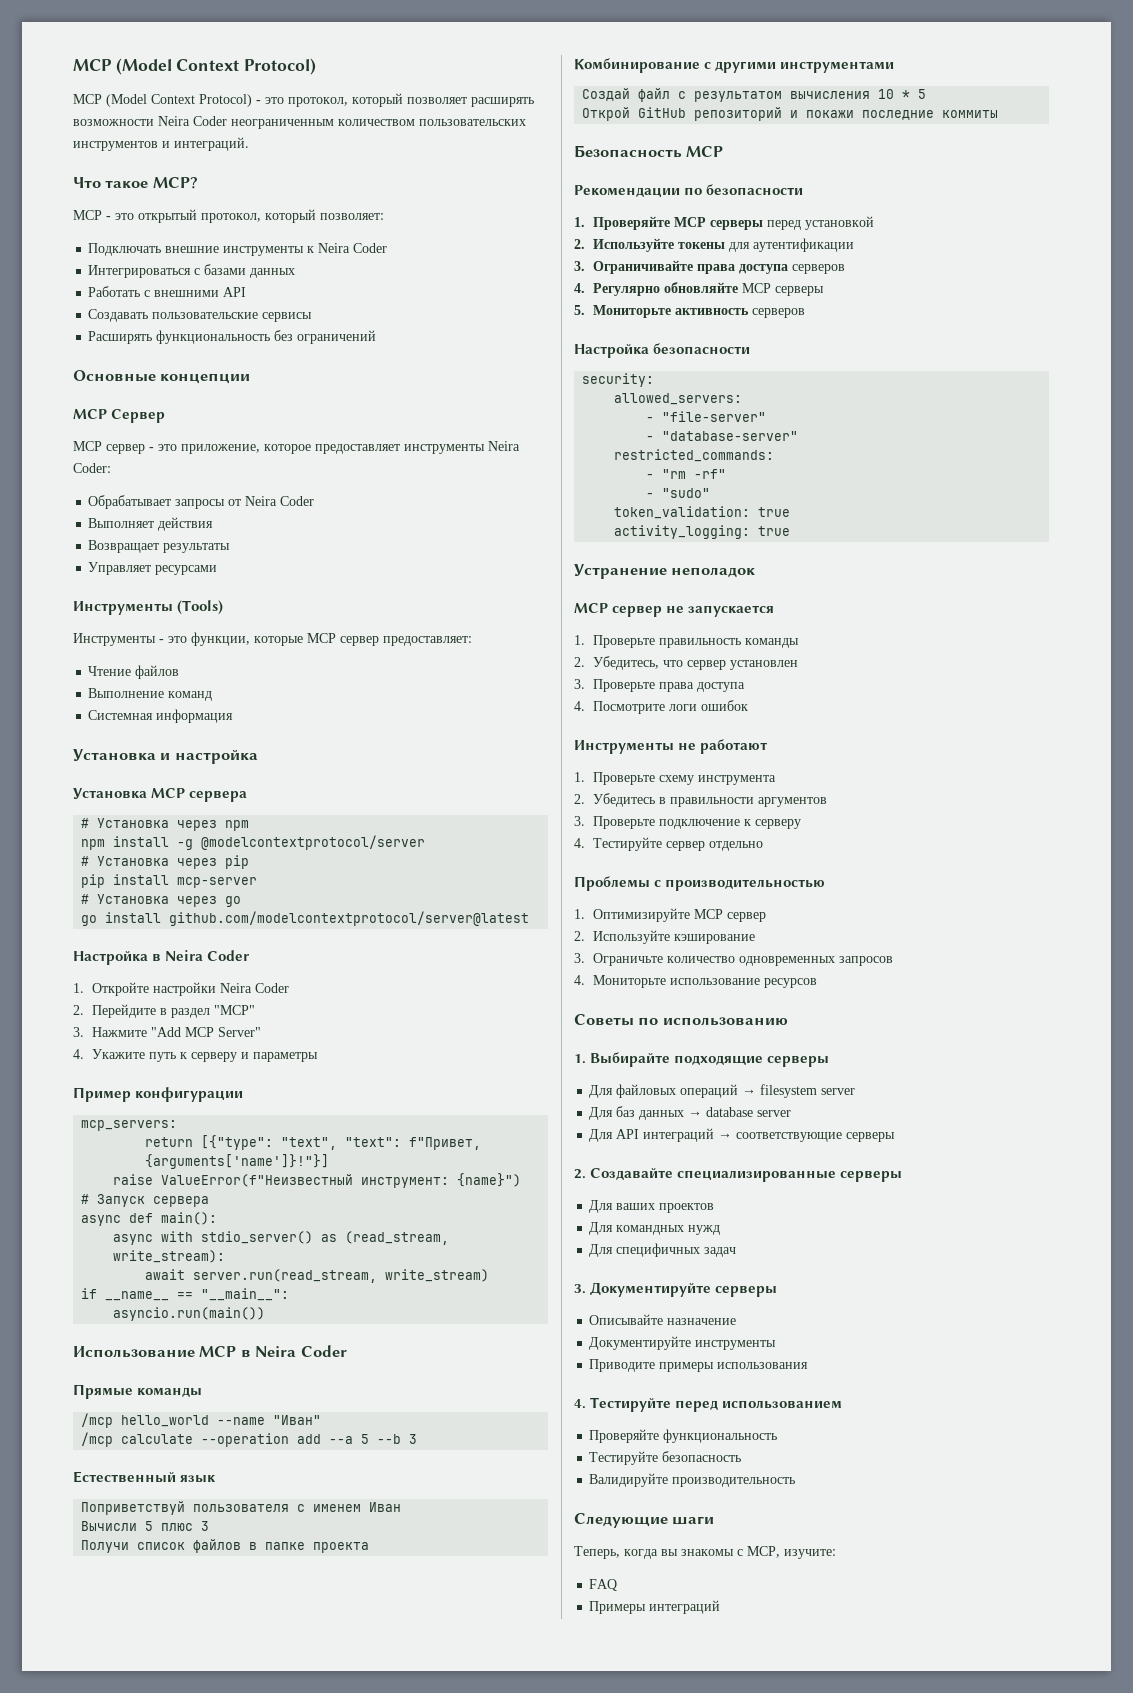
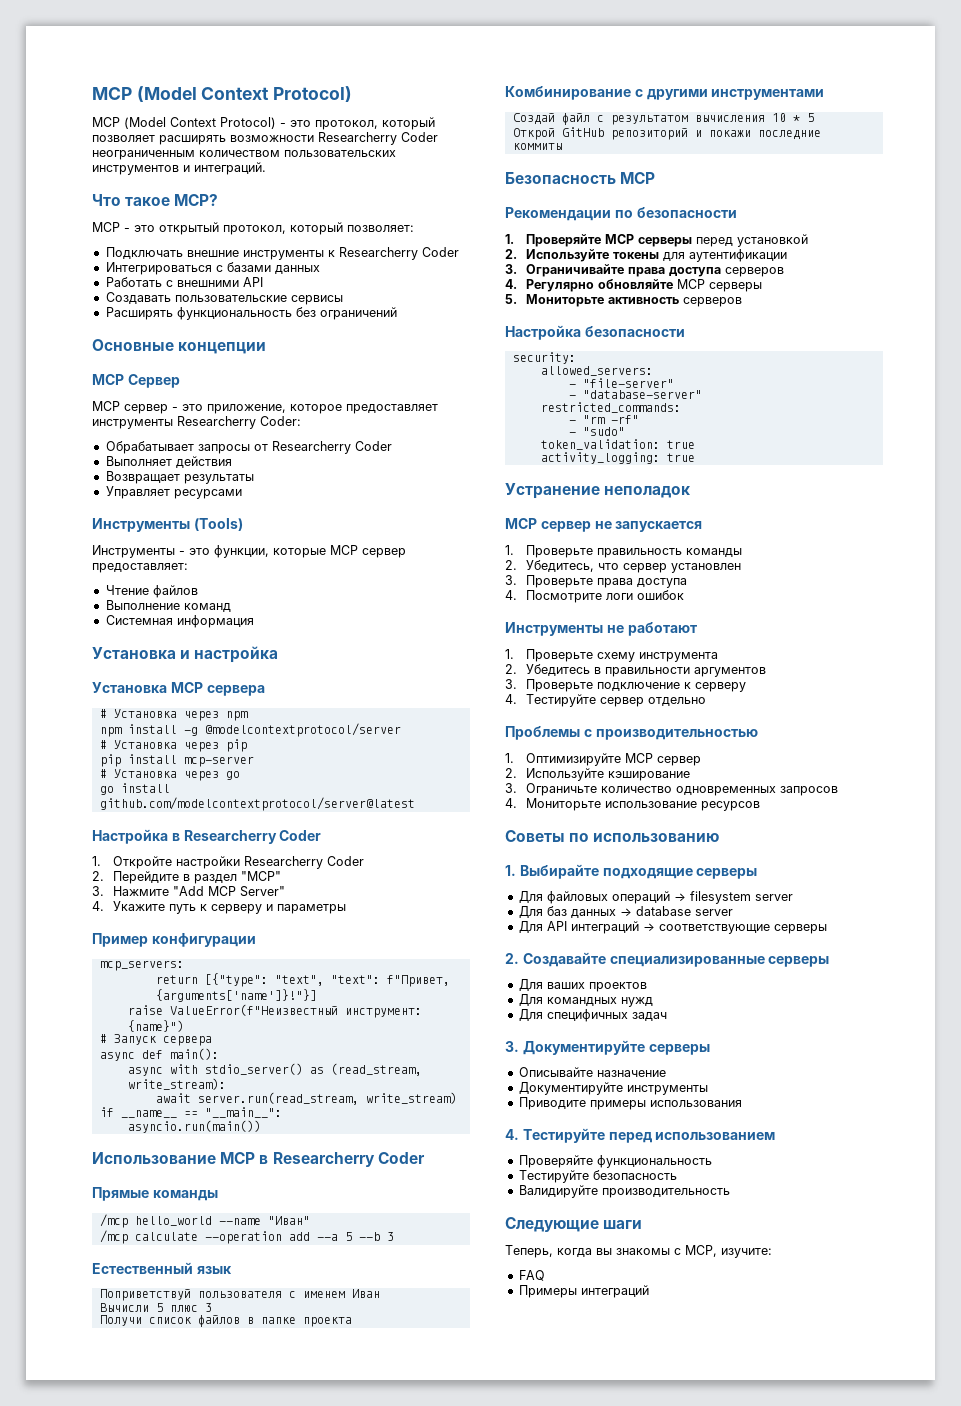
- MCP (Model Context Protocol) - это протокол, который позволяет расширять возможности Neira Coder неограниченным количеством пользовательских инструментов и интеграций.
+ MCP (Model Context Protocol) - это протокол, который позволяет расширять возможности Researcherry Coder неограниченным количеством пользовательских инструментов и интеграций.
- Подключать внешние инструменты к Neira Coder
+ Подключать внешние инструменты к Researcherry Coder
- MCP сервер - это приложение, которое предоставляет инструменты Neira Coder:
+ MCP сервер - это приложение, которое предоставляет инструменты Researcherry Coder:
- Обрабатывает запросы от Neira Coder
+ Обрабатывает запросы от Researcherry Coder
- Настройка в Neira Coder
+ Настройка в Researcherry Coder
- 1. Откройте настройки Neira Coder
+ 1. Откройте настройки Researcherry Coder
- Использование MCP в Neira Coder
+ Использование MCP в Researcherry Coder

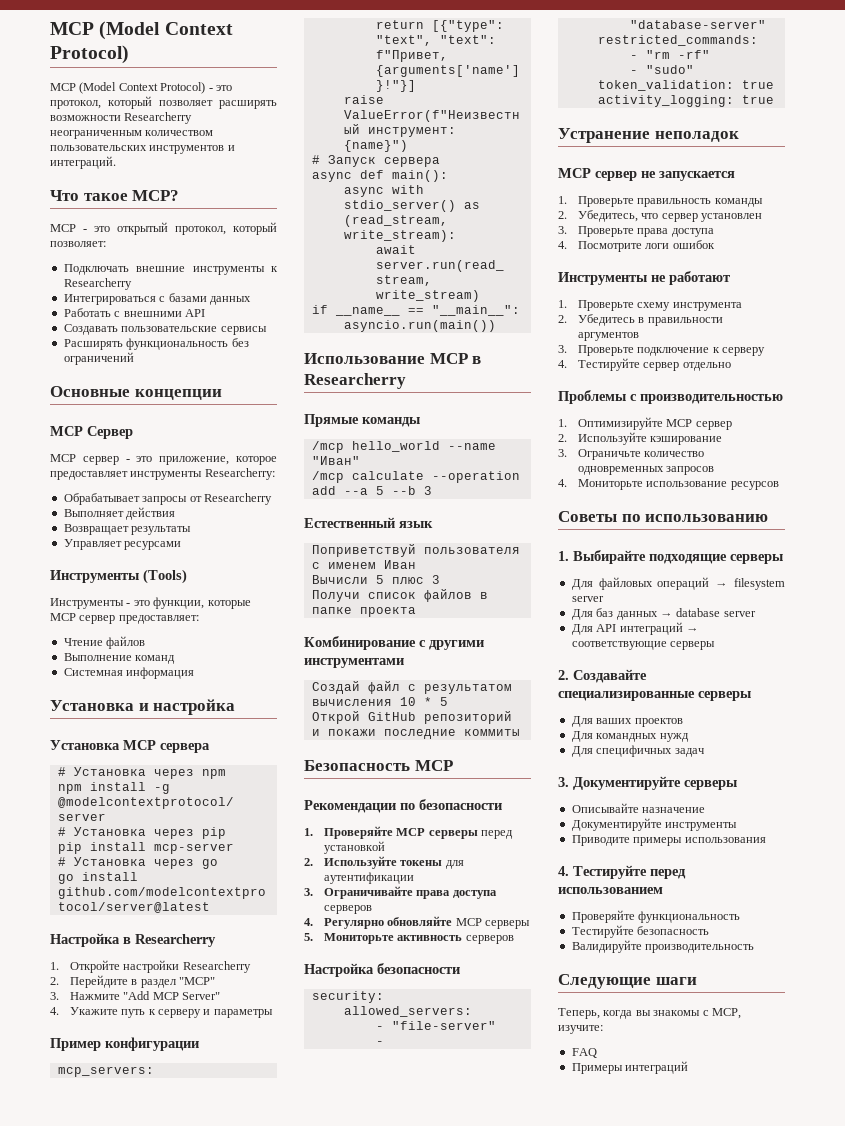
- MCP (Model Context Protocol) - это протокол, который позволяет расширять возможности Researcherry Coder неограниченным количеством пользовательских инструментов и интеграций.
+ MCP (Model Context Protocol) - это протокол, который позволяет расширять возможности Researcherry неограниченным количеством пользовательских инструментов и интеграций.
- Подключать внешние инструменты к Researcherry Coder
+ Подключать внешние инструменты к Researcherry
- MCP сервер - это приложение, которое предоставляет инструменты Researcherry Coder:
+ MCP сервер - это приложение, которое предоставляет инструменты Researcherry:
- Обрабатывает запросы от Researcherry Coder
+ Обрабатывает запросы от Researcherry
- Настройка в Researcherry Coder
+ Настройка в Researcherry
- 1. Откройте настройки Researcherry Coder
+ 1. Откройте настройки Researcherry
- Использование MCP в Researcherry Coder
+ Использование MCP в Researcherry

